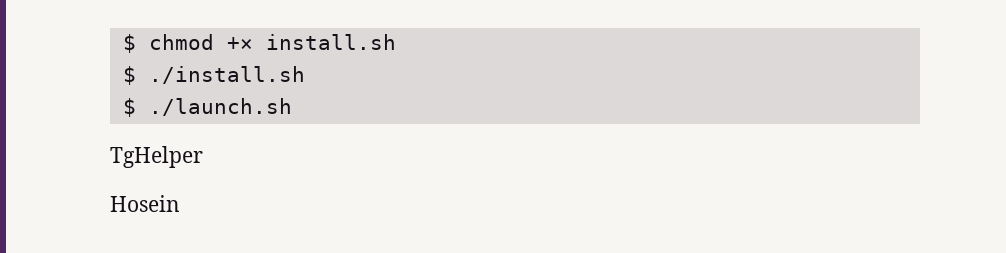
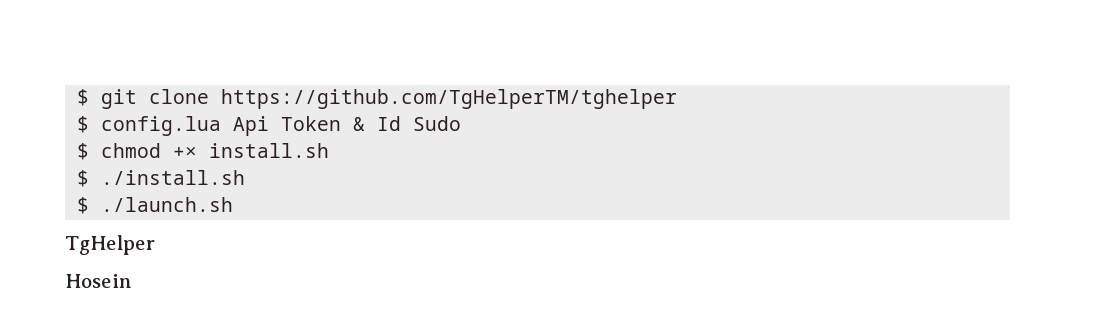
+ $ git clone https://github.com/TgHelperTM/tghelper
+ $ config.lua Api Token & Id Sudo

